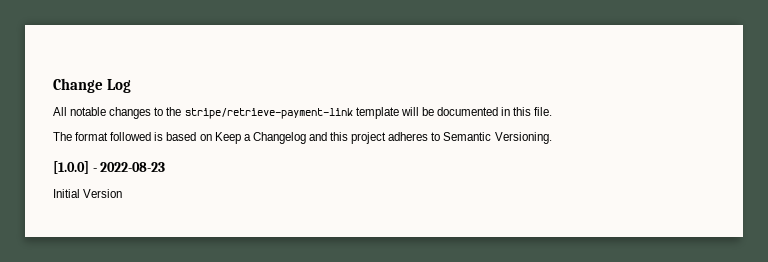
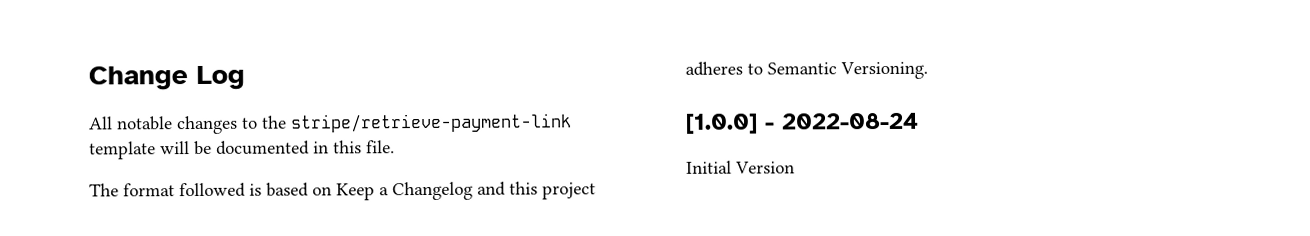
- [1.0.0] - 2022-08-23
+ [1.0.0] - 2022-08-24

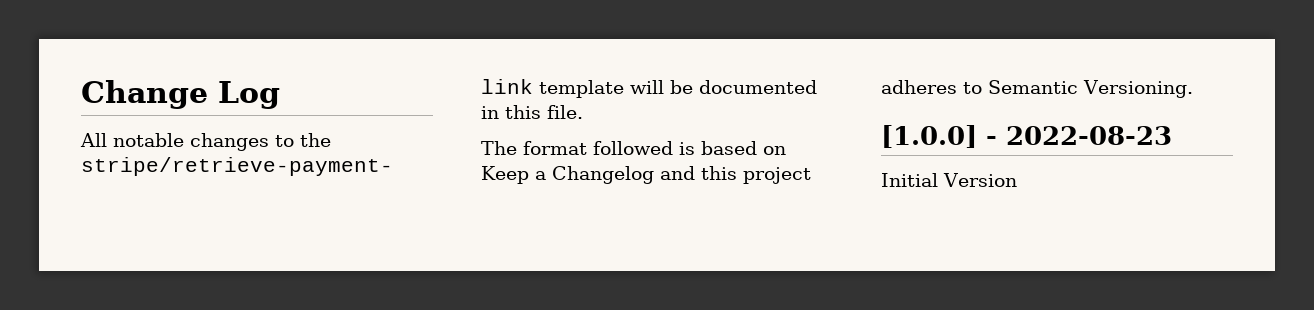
- [1.0.0] - 2022-08-24
+ [1.0.0] - 2022-08-23

